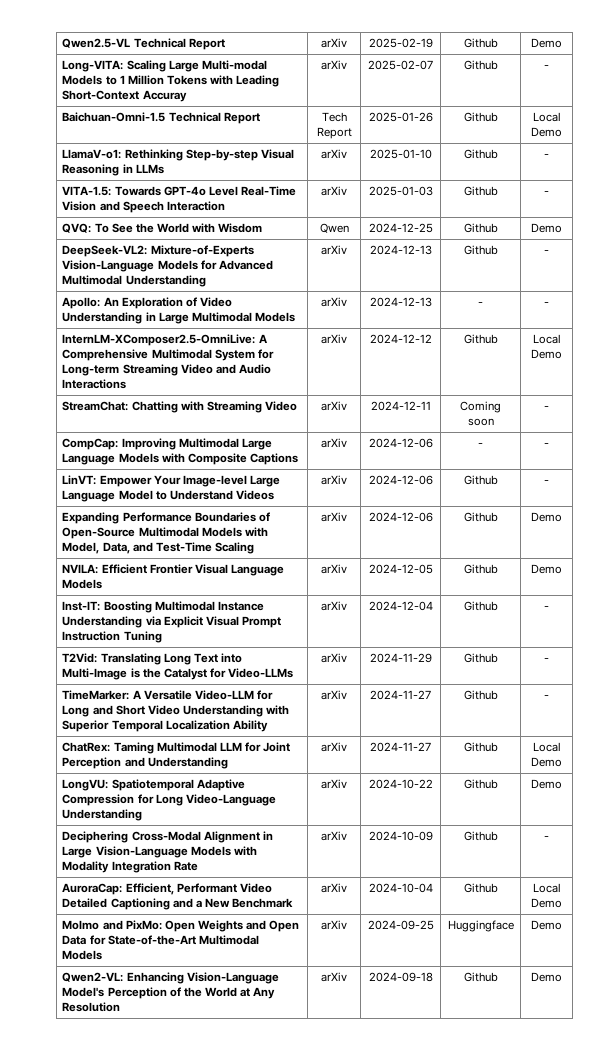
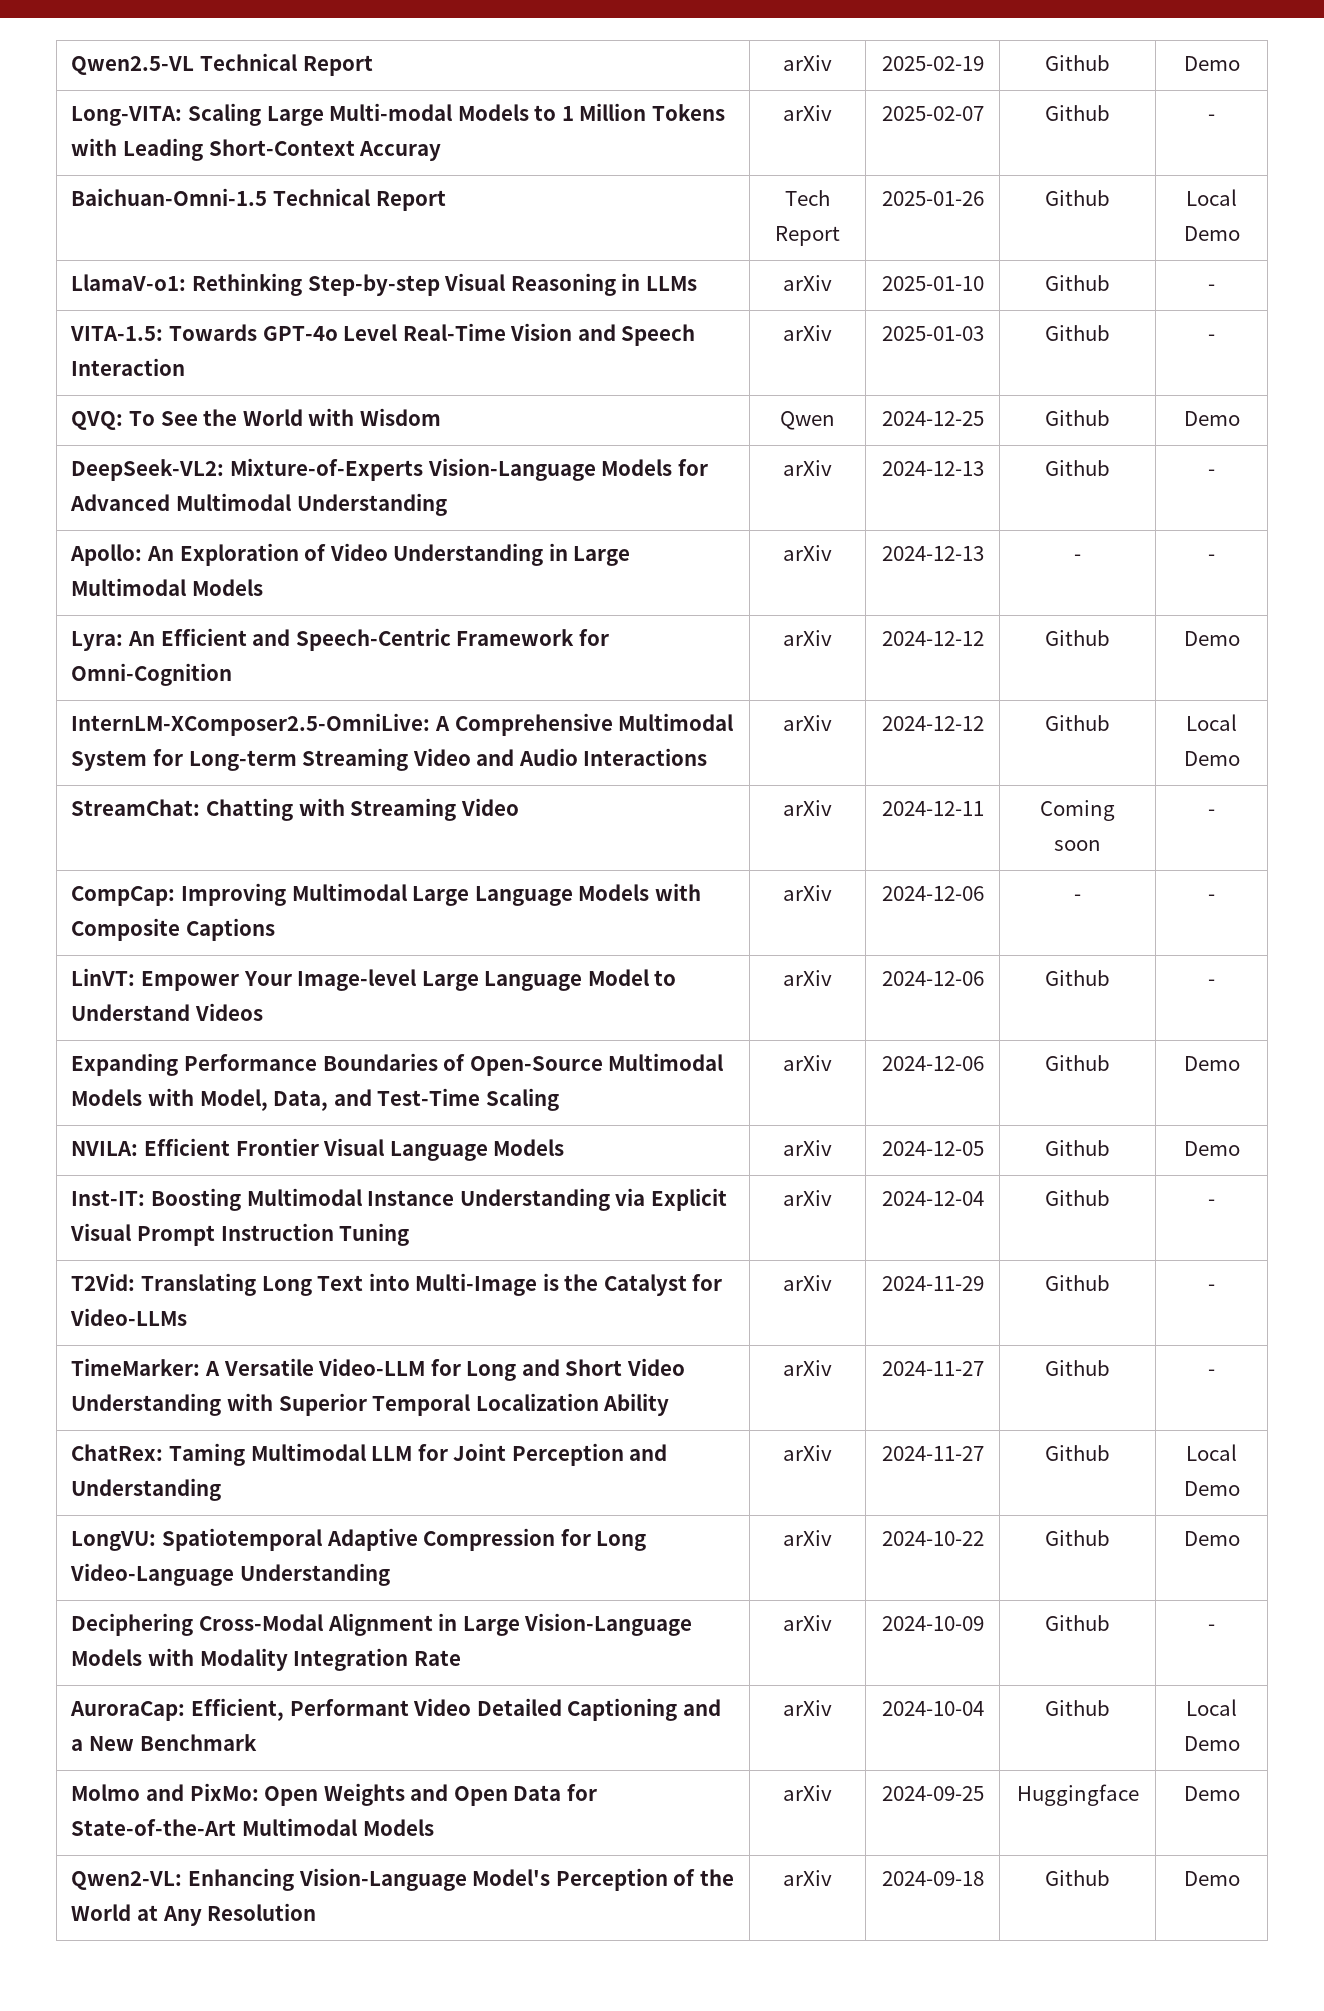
+ Lyra: An Efficient and Speech-Centric Framework for Omni-Cognition | arXiv | 2024-12-12 | Github | Demo

